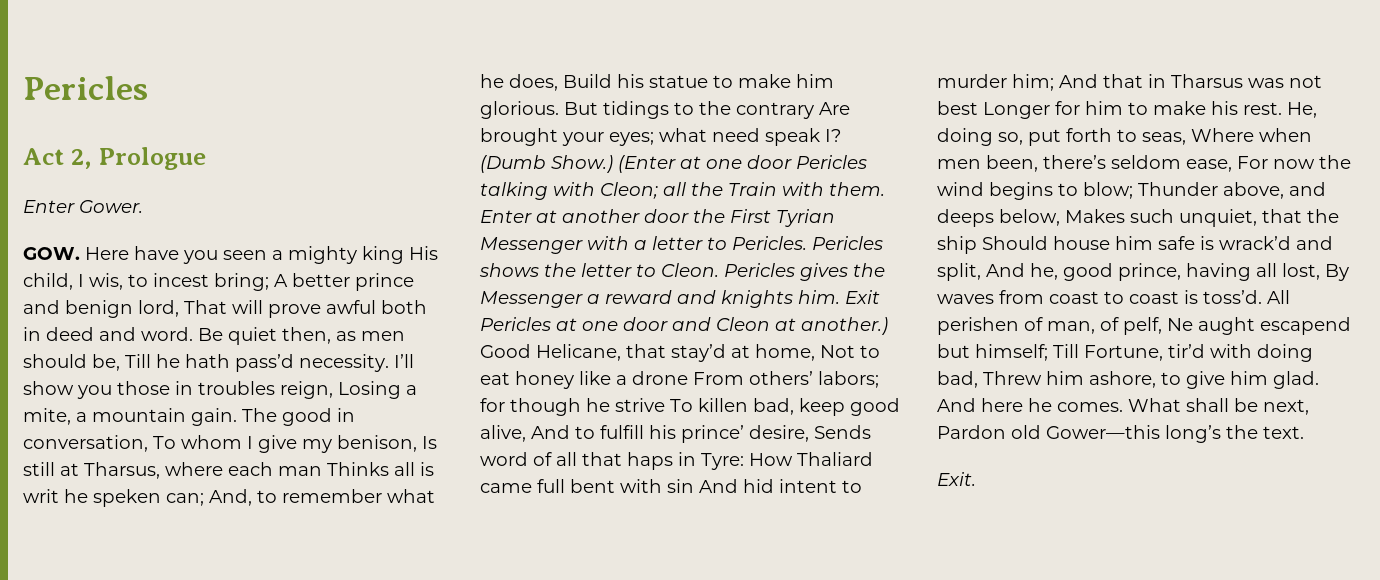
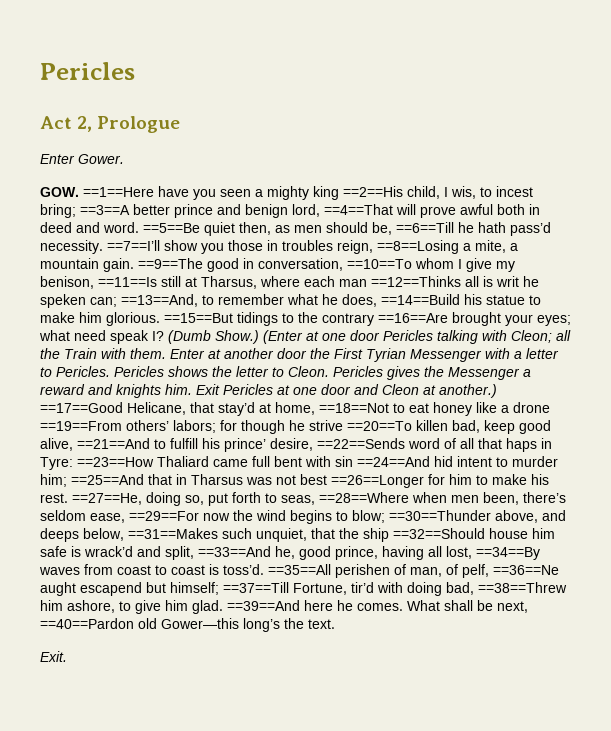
- GOW. Here have you seen a mighty king His child, I wis, to incest bring; A better prince and benign lord, That will prove awful both in deed and word.
+ GOW. ==1==Here have you seen a mighty king ==2==His child, I wis, to incest bring; ==3==A better prince and benign lord, ==4==That will prove awful both in deed and word.
- Be quiet then, as men should be, Till he hath pass’d necessity.
+ ==5==Be quiet then, as men should be, ==6==Till he hath pass’d necessity.
- I’ll show you those in troubles reign, Losing a mite, a mountain gain.
+ ==7==I’ll show you those in troubles reign, ==8==Losing a mite, a mountain gain.
- The good in conversation, To whom I give my benison, Is still at Tharsus, where each man Thinks all is writ he speken can; And, to remember what he does, Build his statue to make him glorious.
+ ==9==The good in conversation, ==10==To whom I give my benison, ==11==Is still at Tharsus, where each man ==12==Thinks all is writ he speken can; ==13==And, to remember what he does, ==14==Build his statue to make him glorious.
- But tidings to the contrary Are brought your eyes; what need speak I?
+ ==15==But tidings to the contrary ==16==Are brought your eyes; what need speak I?
- Good Helicane, that stay’d at home, Not to eat honey like a drone From others’ labors; for though he strive To killen bad, keep good alive, And to fulfill his prince’ desire, Sends word of all that haps in Tyre: How Thaliard came full bent with sin And hid intent to murder him; And that in Tharsus was not best Longer for him to make his rest.
+ ==17==Good Helicane, that stay’d at home, ==18==Not to eat honey like a drone ==19==From others’ labors; for though he strive ==20==To killen bad, keep good alive, ==21==And to fulfill his prince’ desire, ==22==Sends word of all that haps in Tyre: ==23==How Thaliard came full bent with sin ==24==And hid intent to murder him; ==25==And that in Tharsus was not best ==26==Longer for him to make his rest.
- He, doing so, put forth to seas, Where when men been, there’s seldom ease, For now the wind begins to blow; Thunder above, and deeps below, Makes such unquiet, that the ship Should house him safe is wrack’d and split, And he, good prince, having all lost, By waves from coast to coast is toss’d.
+ ==27==He, doing so, put forth to seas, ==28==Where when men been, there’s seldom ease, ==29==For now the wind begins to blow; ==30==Thunder above, and deeps below, ==31==Makes such unquiet, that the ship ==32==Should house him safe is wrack’d and split, ==33==And he, good prince, having all lost, ==34==By waves from coast to coast is toss’d.
- All perishen of man, of pelf, Ne aught escapend but himself; Till Fortune, tir’d with doing bad, Threw him ashore, to give him glad.
+ ==35==All perishen of man, of pelf, ==36==Ne aught escapend but himself; ==37==Till Fortune, tir’d with doing bad, ==38==Threw him ashore, to give him glad.
- And here he comes.
+ ==39==And here he comes.
- What shall be next, Pardon old Gower—this long’s the text.
+ What shall be next, ==40==Pardon old Gower—this long’s the text.

